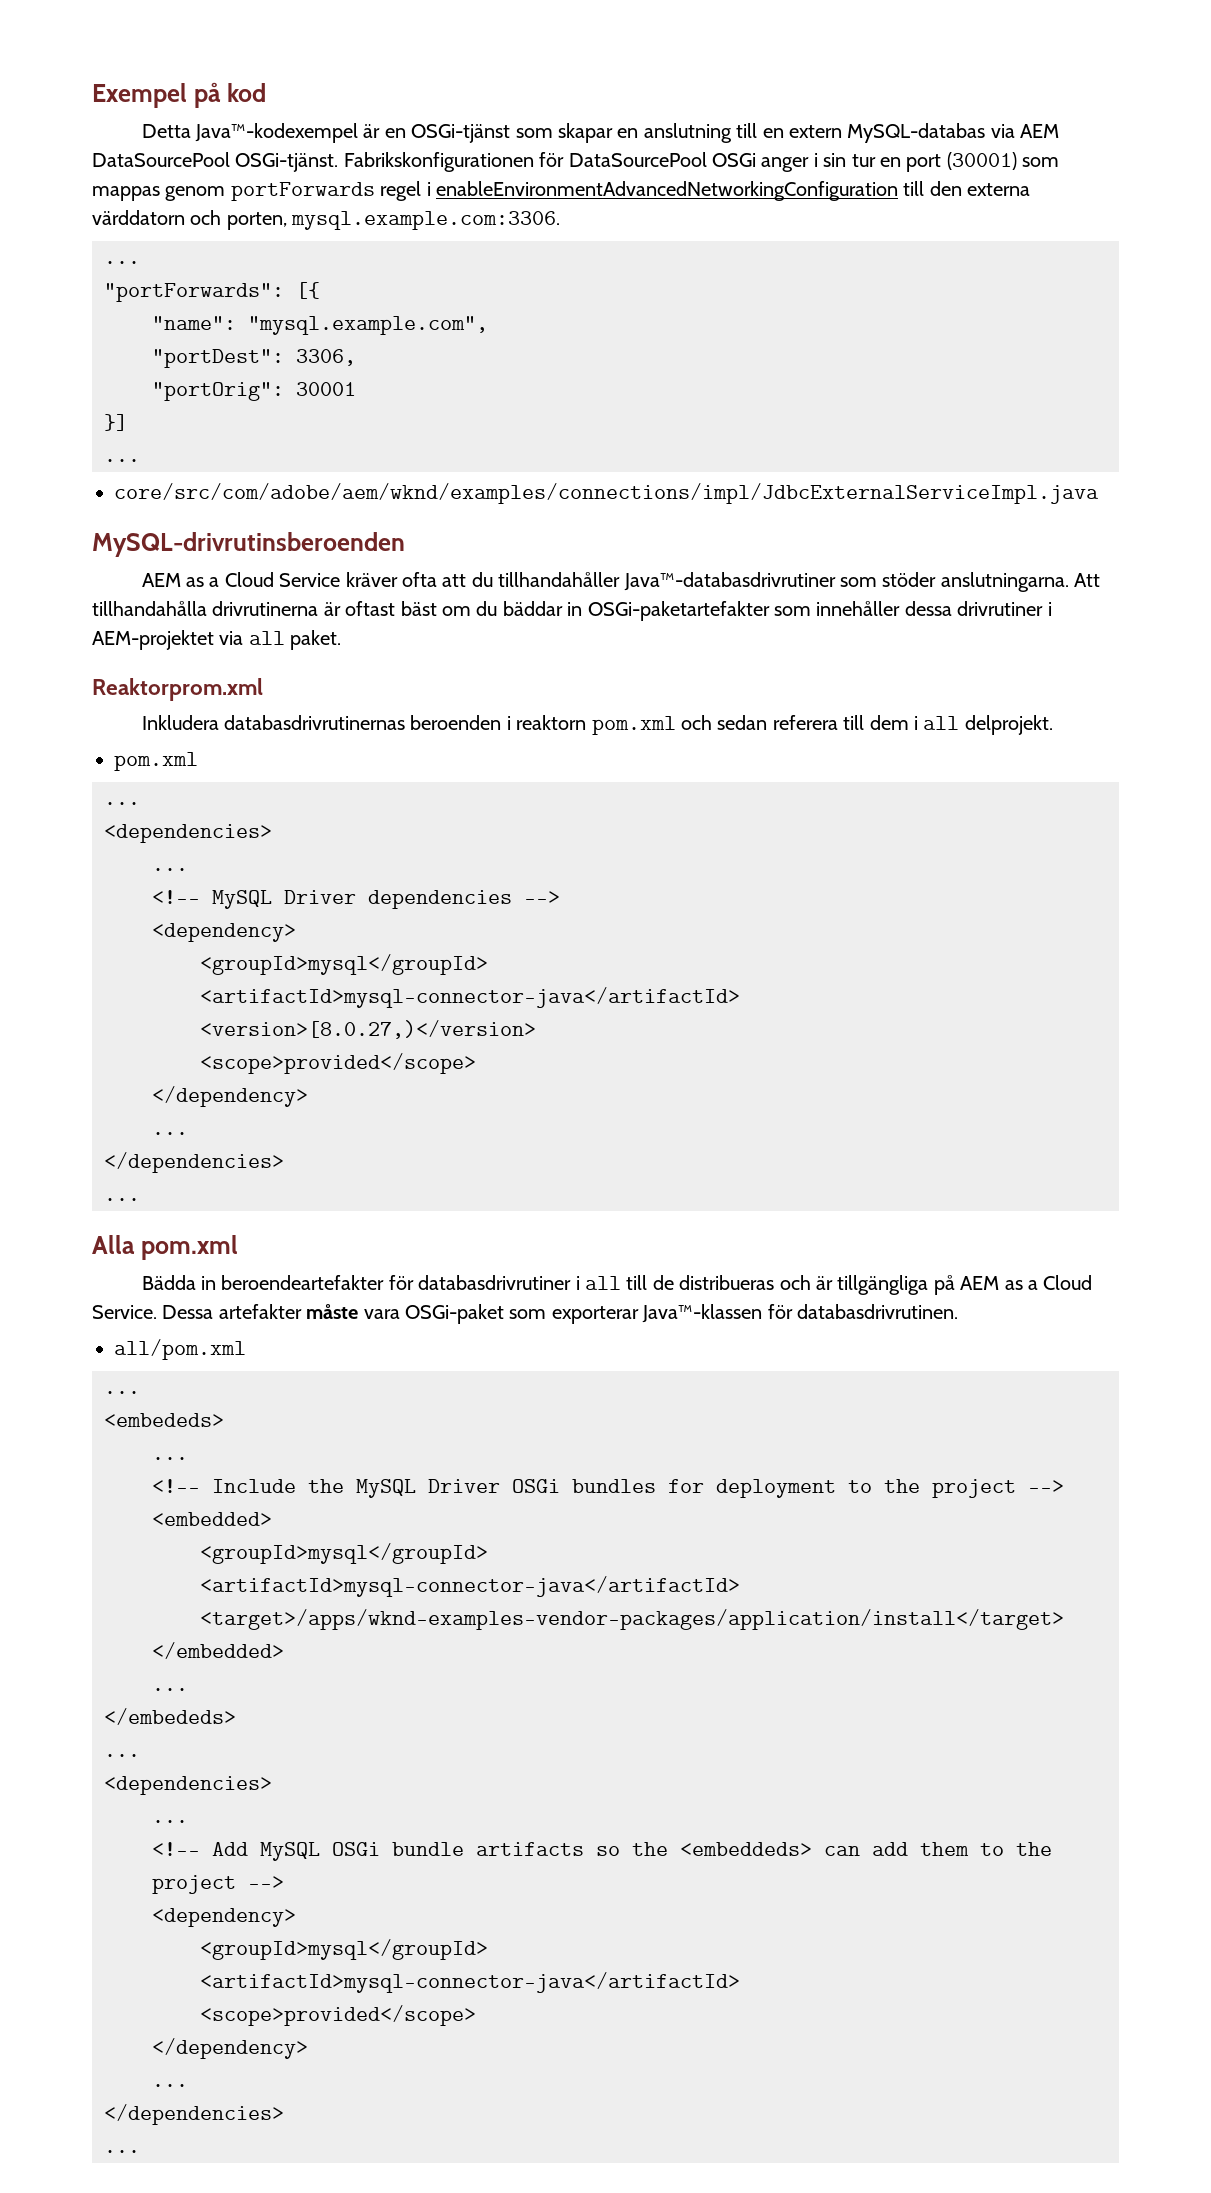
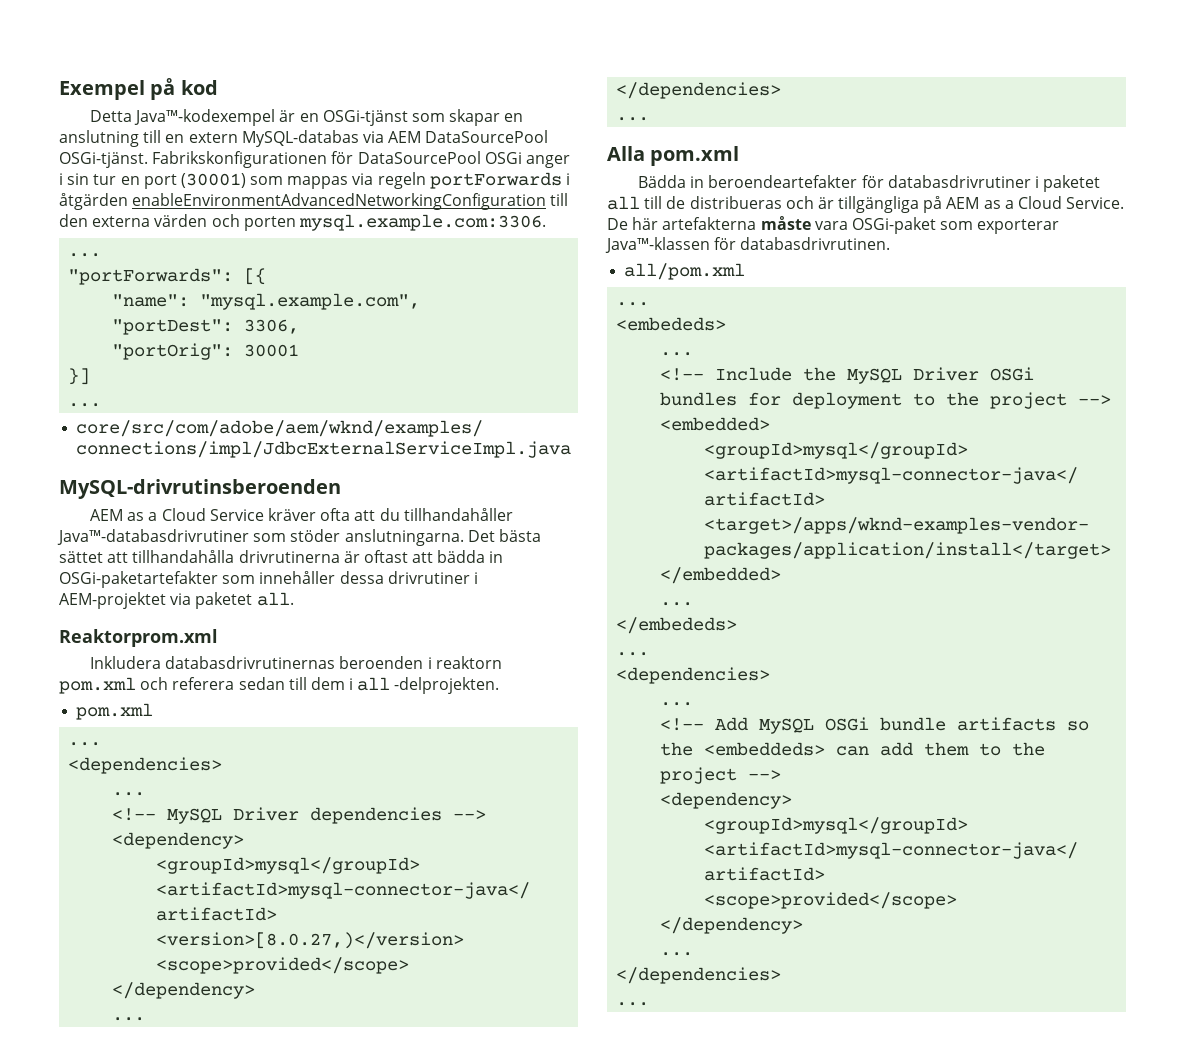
- Fabrikskonfigurationen för DataSourcePool OSGi anger i sin tur en port (30001) som mappas genom portForwards regel i enableEnvironmentAdvancedNetworkingConfiguration till den externa värddatorn och porten, mysql.example.com:3306.
+ Fabrikskonfigurationen för DataSourcePool OSGi anger i sin tur en port (30001) som mappas via regeln portForwards i åtgärden enableEnvironmentAdvancedNetworkingConfiguration till den externa värden och porten mysql.example.com:3306.
- Att tillhandahålla drivrutinerna är oftast bäst om du bäddar in OSGi-paketartefakter som innehåller dessa drivrutiner i AEM-projektet via all paket.
+ Det bästa sättet att tillhandahålla drivrutinerna är oftast att bädda in OSGi-paketartefakter som innehåller dessa drivrutiner i AEM-projektet via paketet all.
- Inkludera databasdrivrutinernas beroenden i reaktorn pom.xml och sedan referera till dem i all delprojekt.
+ Inkludera databasdrivrutinernas beroenden i reaktorn pom.xml och referera sedan till dem i all -delprojekten.
- Bädda in beroendeartefakter för databasdrivrutiner i all till de distribueras och är tillgängliga på AEM as a Cloud Service.
+ Bädda in beroendeartefakter för databasdrivrutiner i paketet all till de distribueras och är tillgängliga på AEM as a Cloud Service.
- Dessa artefakter måste vara OSGi-paket som exporterar Java™-klassen för databasdrivrutinen.
+ De här artefakterna måste vara OSGi-paket som exporterar Java™-klassen för databasdrivrutinen.

